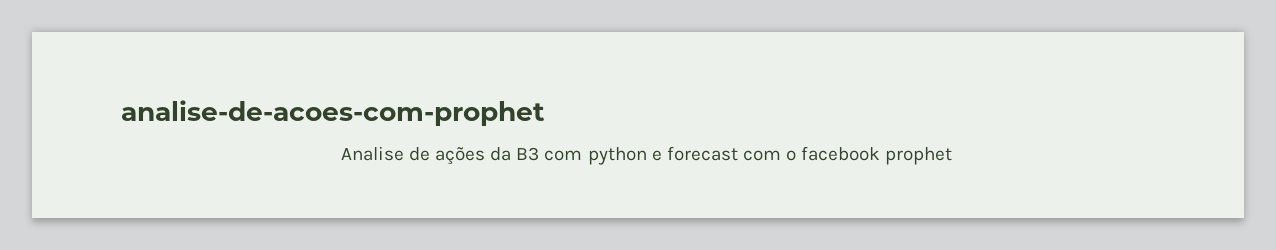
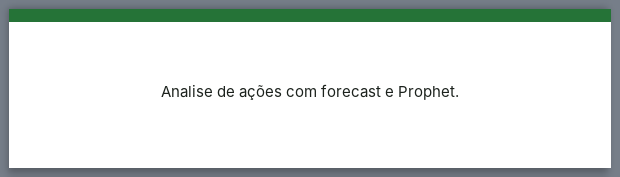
- analise-de-acoes-com-prophet
- Analise de ações da B3 com python e forecast com o facebook prophet
+ Analise de ações com forecast e Prophet.

